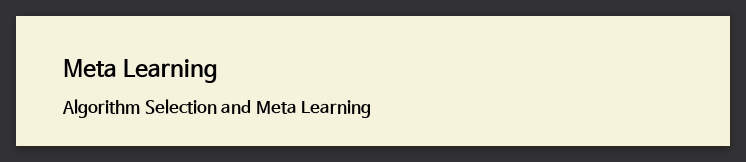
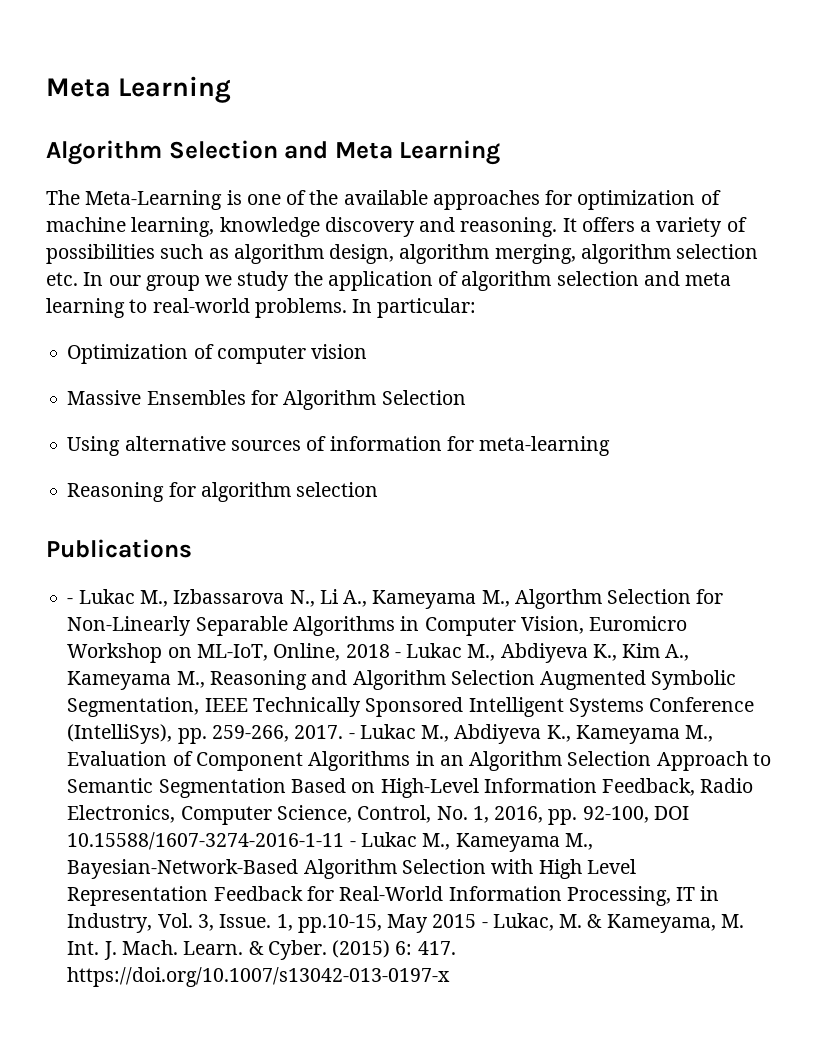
+ The Meta-Learning is one of the available approaches for optimization of machine learning, knowledge discovery and reasoning. It offers a variety of possibilities such as algorithm design, algorithm merging, algorithm selection etc. In our group we study the application of algorithm selection and meta learning to real-world problems. In particular:
+ Optimization of computer vision
+ Massive Ensembles for Algorithm Selection
+ Using alternative sources of information for meta-learning
+ Reasoning for algorithm selection
+ Publications
+ - Lukac M., Izbassarova N., Li A., Kameyama M., Algorthm Selection for Non-Linearly Separable Algorithms in Computer Vision, Euromicro Workshop on ML-IoT, Online, 2018 - Lukac M., Abdiyeva K., Kim A., Kameyama M., Reasoning and Algorithm Selection Augmented Symbolic Segmentation, IEEE Technically Sponsored Intelligent Systems Conference (IntelliSys), pp. 259-266, 2017. - Lukac M., Abdiyeva K., Kameyama M., Evaluation of Component Algorithms in an Algorithm Selection Approach to Semantic Segmentation Based on High-Level Information Feedback, Radio Electronics, Computer Science, Control, No. 1, 2016, pp. 92-100, DOI 10.15588/1607-3274-2016-1-11 - Lukac M., Kameyama M., Bayesian-Network-Based Algorithm Selection with High Level Representation Feedback for Real-World Information Processing, IT in Industry, Vol. 3, Issue. 1, pp.10-15, May 2015 - Lukac, M. & Kameyama, M. Int. J. Mach. Learn. & Cyber. (2015) 6: 417. https://doi.org/10.1007/s13042-013-0197-x

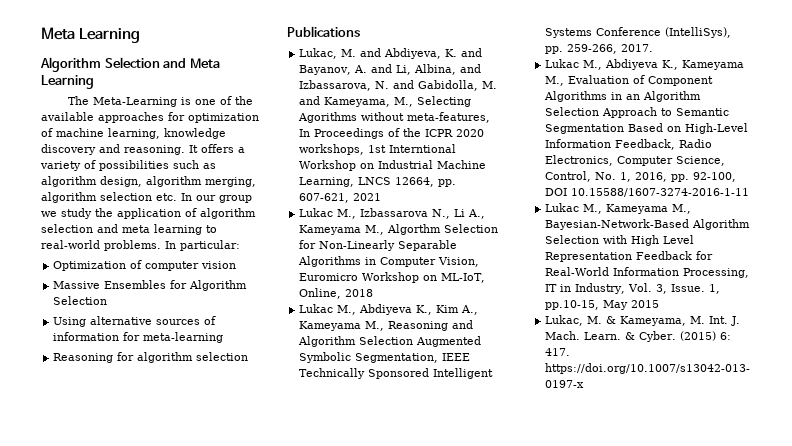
- - Lukac M., Izbassarova N., Li A., Kameyama M., Algorthm Selection for Non-Linearly Separable Algorithms in Computer Vision, Euromicro Workshop on ML-IoT, Online, 2018 - Lukac M., Abdiyeva K., Kim A., Kameyama M., Reasoning and Algorithm Selection Augmented Symbolic Segmentation, IEEE Technically Sponsored Intelligent Systems Conference (IntelliSys), pp. 259-266, 2017. - Lukac M., Abdiyeva K., Kameyama M., Evaluation of Component Algorithms in an Algorithm Selection Approach to Semantic Segmentation Based on High-Level Information Feedback, Radio Electronics, Computer Science, Control, No. 1, 2016, pp. 92-100, DOI 10.15588/1607-3274-2016-1-11 - Lukac M., Kameyama M., Bayesian-Network-Based Algorithm Selection with High Level Representation Feedback for Real-World Information Processing, IT in Industry, Vol. 3, Issue.
+ Lukac, M. and Abdiyeva, K. and Bayanov, A. and Li, Albina, and Izbassarova, N. and Gabidolla, M. and Kameyama, M., Selecting Agorithms without meta-features, In Proceedings of the ICPR 2020 workshops, 1st Interntional Workshop on Industrial Machine Learning, LNCS 12664, pp. 607-621, 2021
+ Lukac M., Izbassarova N., Li A., Kameyama M., Algorthm Selection for Non-Linearly Separable Algorithms in Computer Vision, Euromicro Workshop on ML-IoT, Online, 2018
+ Lukac M., Abdiyeva K., Kim A., Kameyama M., Reasoning and Algorithm Selection Augmented Symbolic Segmentation, IEEE Technically Sponsored Intelligent Systems Conference (IntelliSys), pp. 259-266, 2017.
+ Lukac M., Abdiyeva K., Kameyama M., Evaluation of Component Algorithms in an Algorithm Selection Approach to Semantic Segmentation Based on High-Level Information Feedback, Radio Electronics, Computer Science, Control, No. 1, 2016, pp. 92-100, DOI 10.15588/1607-3274-2016-1-11
+ Lukac M., Kameyama M., Bayesian-Network-Based Algorithm Selection with High Level Representation Feedback for Real-World Information Processing, IT in Industry, Vol. 3, Issue.
- 1, pp.10-15, May 2015 - Lukac, M. & Kameyama, M. Int. J. Mach.
+ 1, pp.10-15, May 2015
+ Lukac, M. & Kameyama, M. Int. J. Mach.

